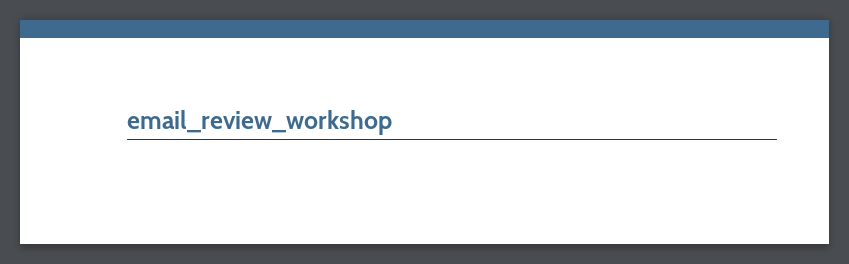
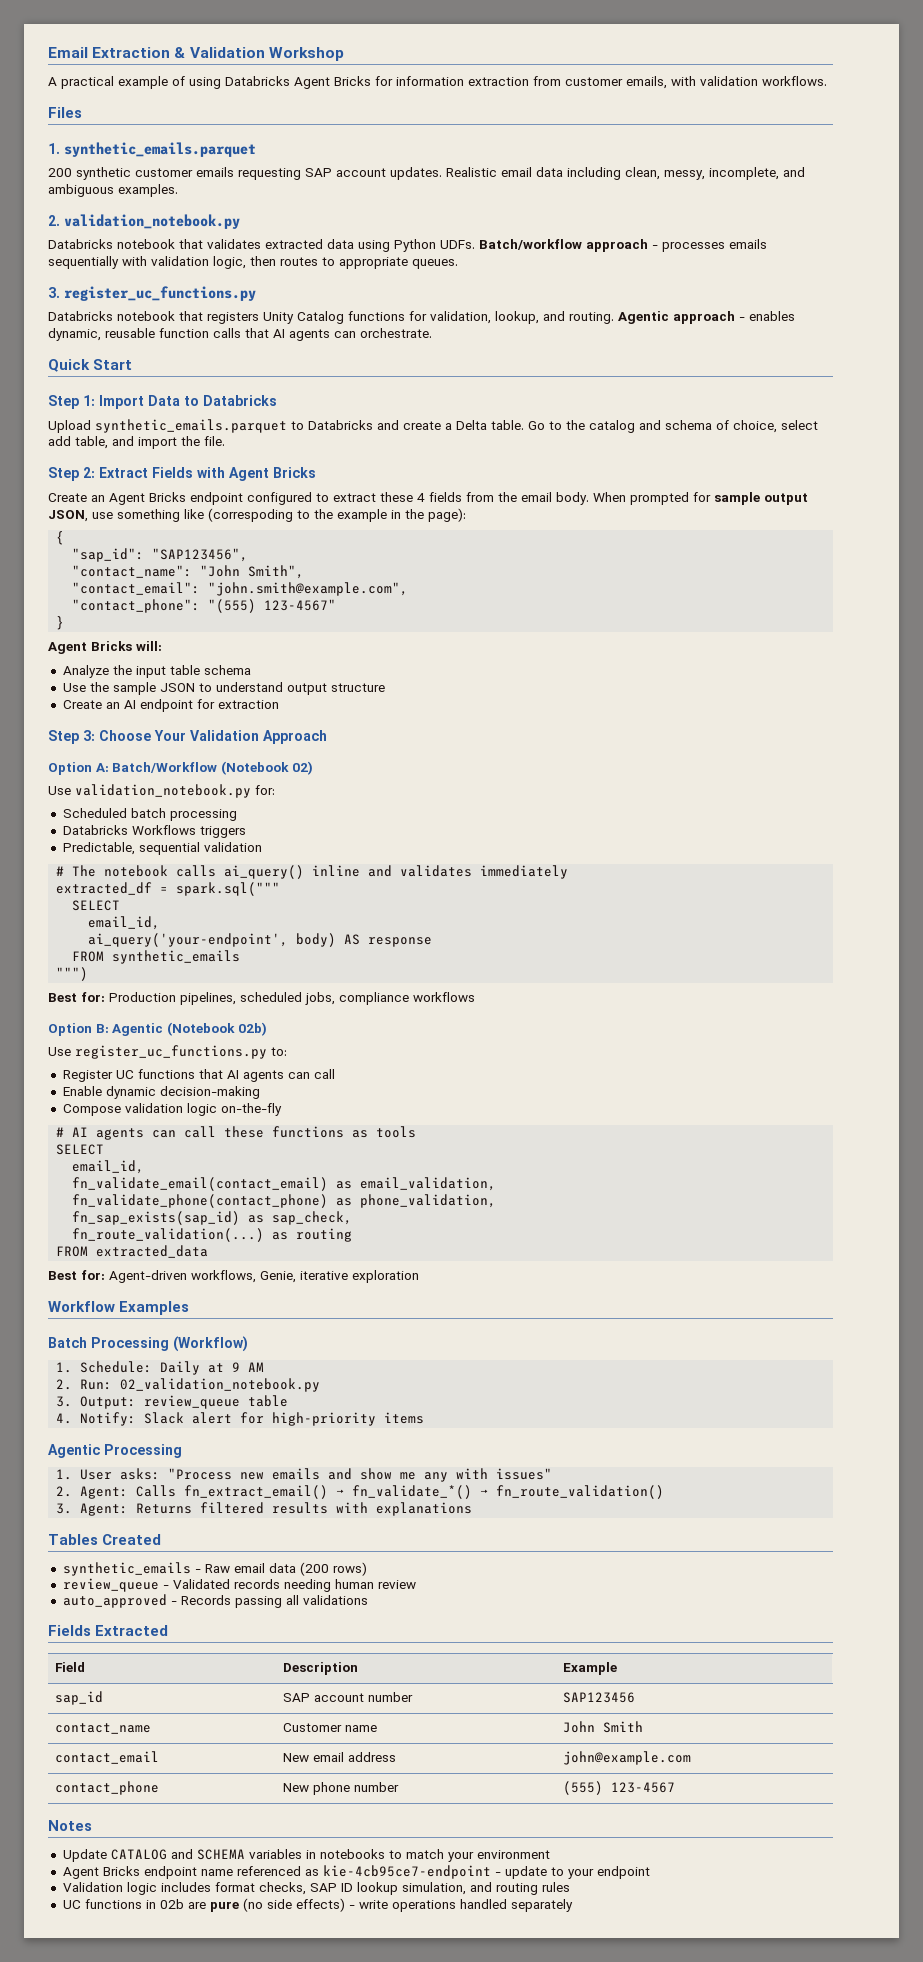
- email_review_workshop
+ Email Extraction & Validation Workshop
+ A practical example of using Databricks Agent Bricks for information extraction from customer emails, with validation workflows.
+ Files
+ 1. synthetic_emails.parquet
+ 200 synthetic customer emails requesting SAP account updates. Realistic email data including clean, messy, incomplete, and ambiguous examples.
+ 2. validation_notebook.py
+ Databricks notebook that validates extracted data using Python UDFs. Batch/workflow approach - processes emails sequentially with validation logic, then routes to appropriate queues.
+ 3. register_uc_functions.py
+ Databricks notebook that registers Unity Catalog functions for validation, lookup, and routing. Agentic approach - enables dynamic, reusable function calls that AI agents can orchestrate.
+ Quick Start
+ Step 1: Import Data to Databricks
+ Upload synthetic_emails.parquet to Databricks and create a Delta table. Go to the catalog and schema of choice, select add table, and import the file.
+ Step 2: Extract Fields with Agent Bricks
+ Create an Agent Bricks endpoint configured to extract these 4 fields from the email body. When prompted for sample output JSON, use something like (correspoding to the example in the page):
+ {
+ "sap_id": "SAP123456",
+ "contact_name": "John Smith",
+ "contact_email": "john.smith@example.com",
+ "contact_phone": "(555) 123-4567"
+ }
+ Agent Bricks will:
+ Analyze the input table schema
+ Use the sample JSON to understand output structure
+ Create an AI endpoint for extraction
+ Step 3: Choose Your Validation Approach
+ Option A: Batch/Workflow (Notebook 02)
+ Use validation_notebook.py for:
+ Scheduled batch processing
+ Databricks Workflows triggers
+ Predictable, sequential validation
+ # The notebook calls ai_query() inline and validates immediately
+ extracted_df = spark.sql("""
+ SELECT
+ email_id,
+ ai_query('your-endpoint', body) AS response
+ FROM synthetic_emails
+ """)
+ Best for: Production pipelines, scheduled jobs, compliance workflows
+ Option B: Agentic (Notebook 02b)
+ Use register_uc_functions.py to:
+ Register UC functions that AI agents can call
+ Enable dynamic decision-making
+ Compose validation logic on-the-fly
+ # AI agents can call these functions as tools
+ SELECT
+ email_id,
+ fn_validate_email(contact_email) as email_validation,
+ fn_validate_phone(contact_phone) as phone_validation,
+ fn_sap_exists(sap_id) as sap_check,
+ fn_route_validation(...) as routing
+ FROM extracted_data
+ Best for: Agent-driven workflows, Genie, iterative exploration
+ Workflow Examples
+ Batch Processing (Workflow)
+ 1. Schedule: Daily at 9 AM
+ 2. Run: 02_validation_notebook.py
+ 3. Output: review_queue table
+ 4. Notify: Slack alert for high-priority items
+ Agentic Processing
+ 1. User asks: "Process new emails and show me any with issues"
+ 2. Agent: Calls fn_extract_email() → fn_validate_*() → fn_route_validation()
+ 3. Agent: Returns filtered results with explanations
+ Tables Created
+ synthetic_emails - Raw email data (200 rows)
+ review_queue - Validated records needing human review
+ auto_approved - Records passing all validations
+ Fields Extracted
+ Field | Description | Example
+ sap_id | SAP account number | SAP123456
+ contact_name | Customer name | John Smith
+ contact_email | New email address | john@example.com
+ contact_phone | New phone number | (555) 123-4567
+ Notes
+ Update CATALOG and SCHEMA variables in notebooks to match your environment
+ Agent Bricks endpoint name referenced as kie-4cb95ce7-endpoint - update to your endpoint
+ Validation logic includes format checks, SAP ID lookup simulation, and routing rules
+ UC functions in 02b are pure (no side effects) - write operations handled separately

